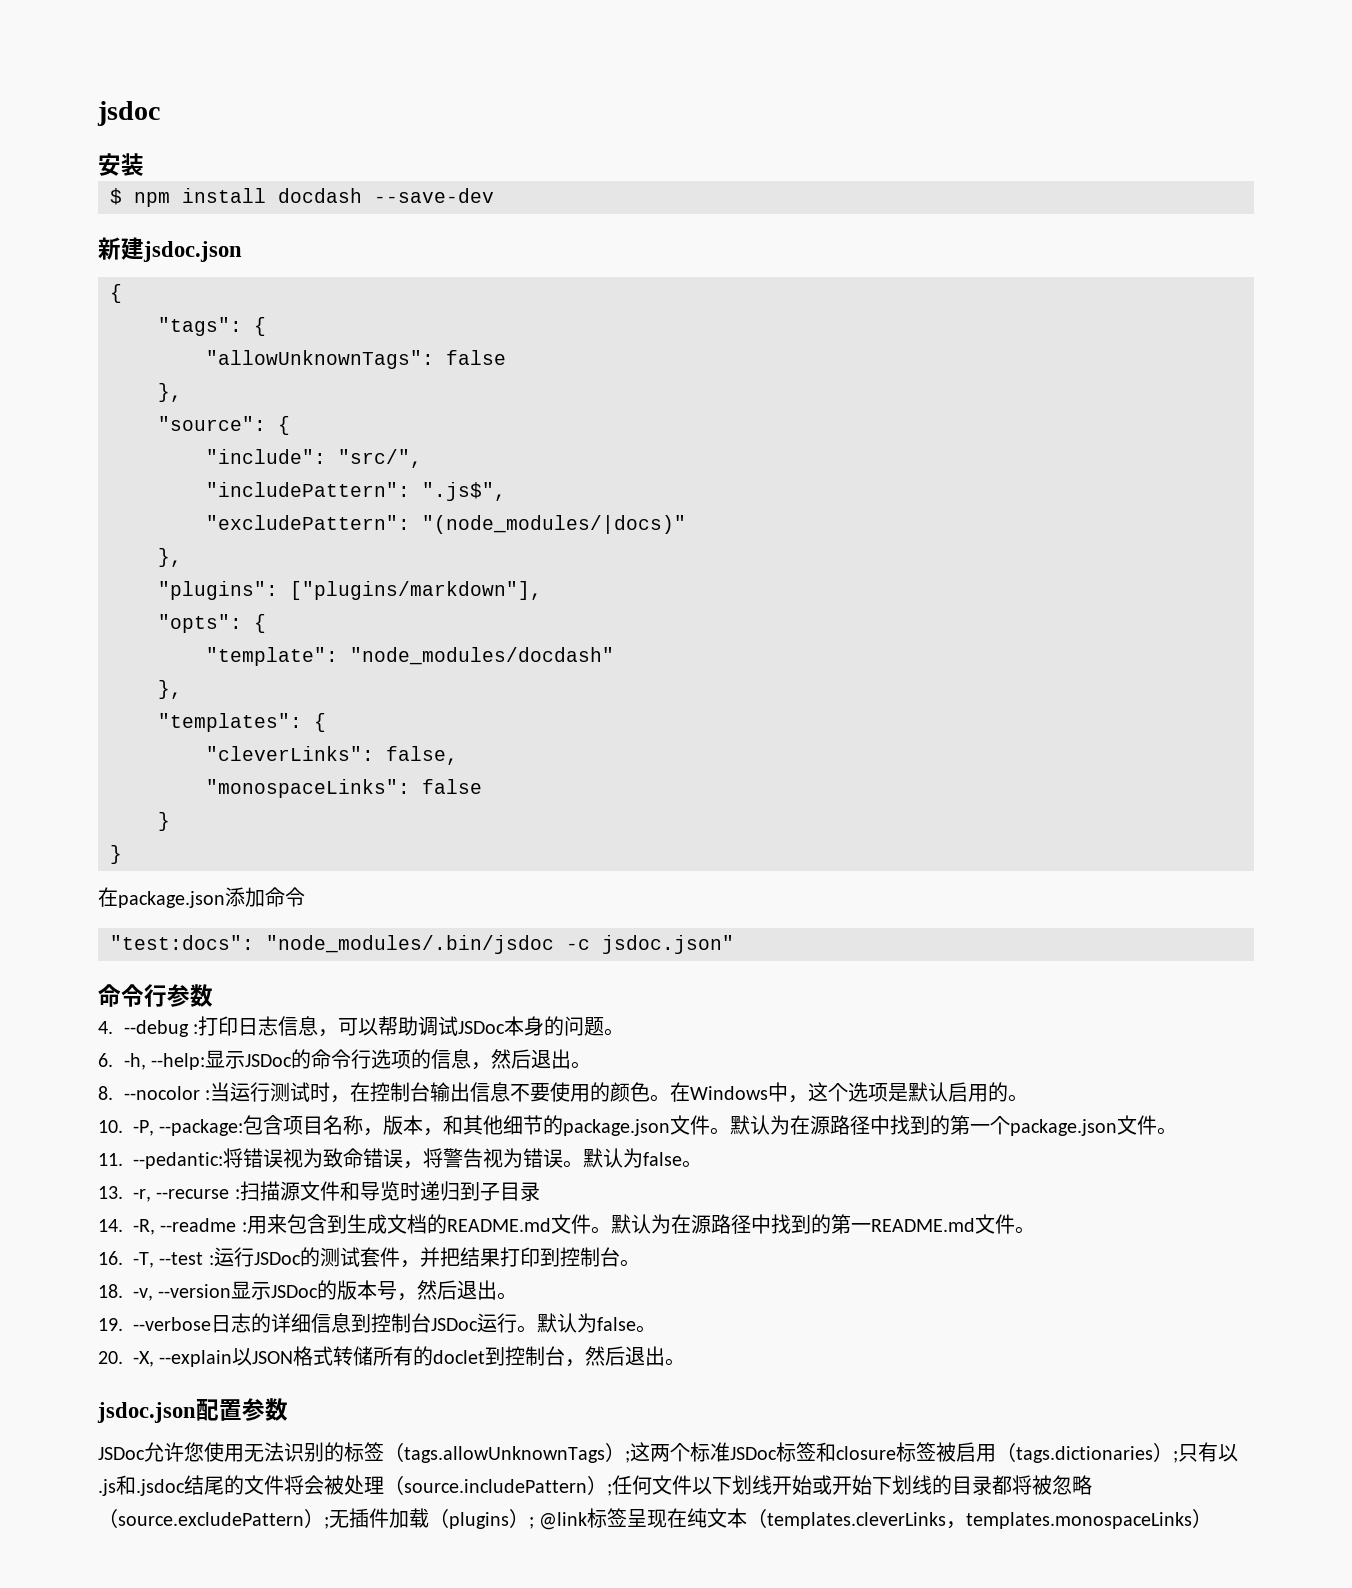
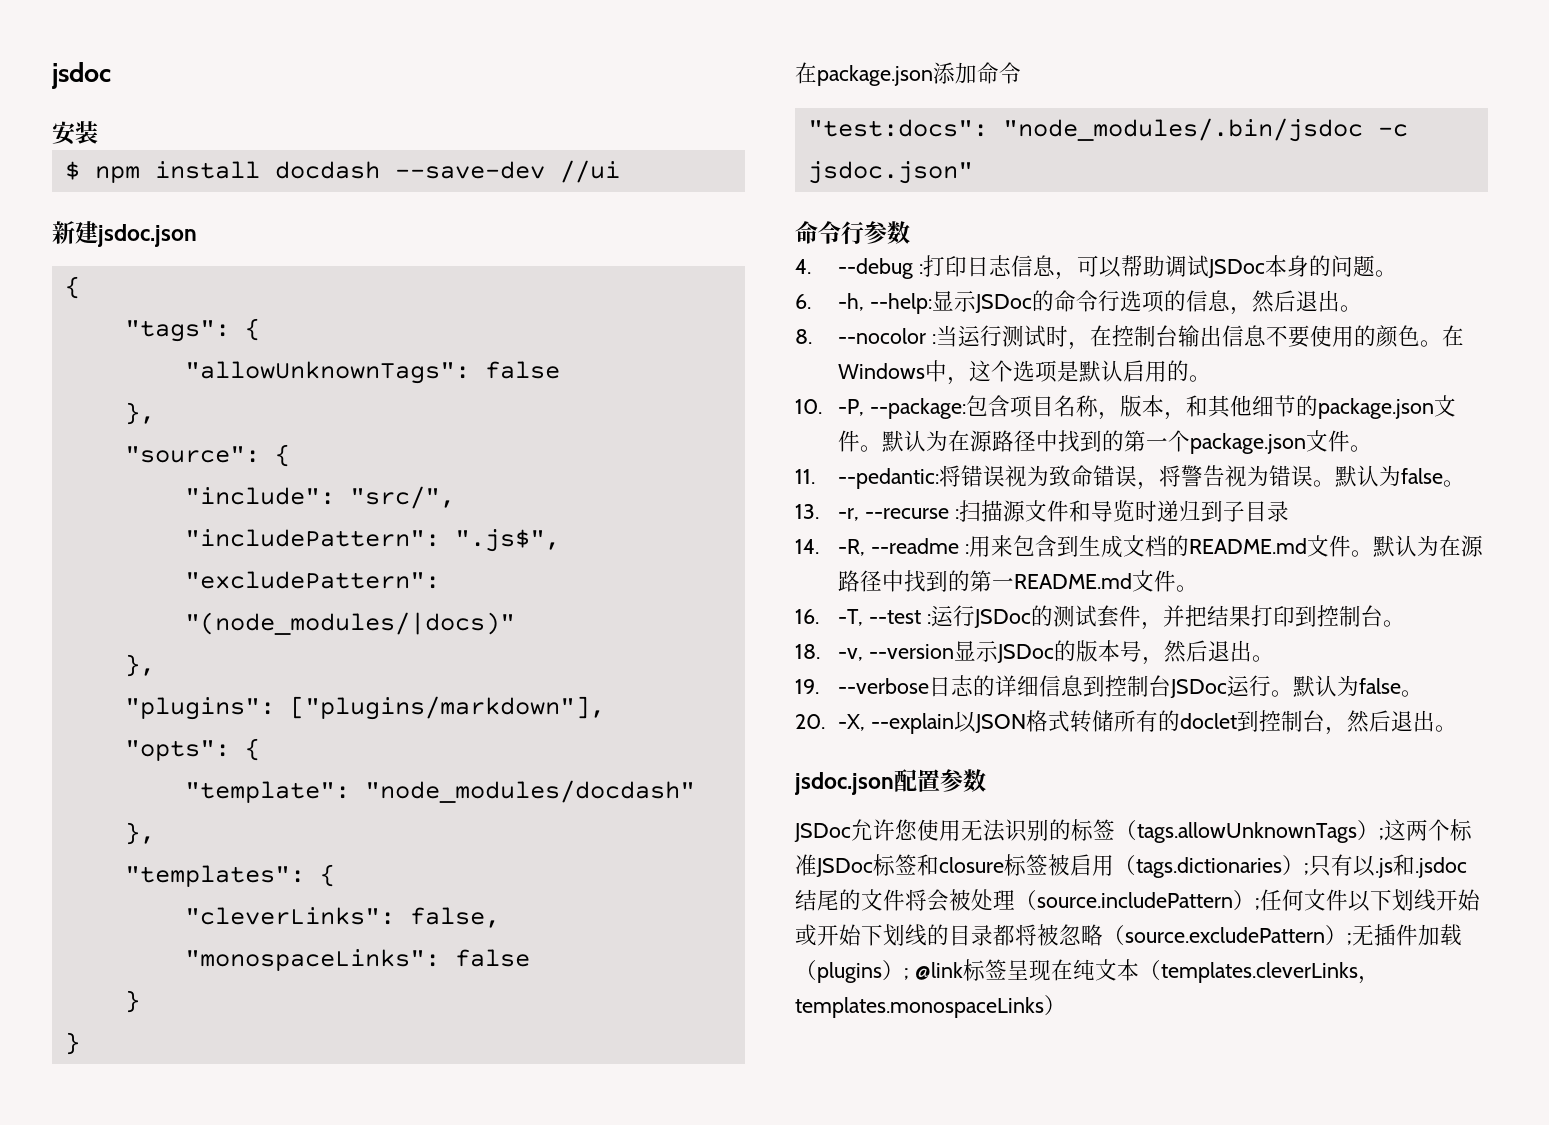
- $ npm install docdash --save-dev
+ $ npm install docdash --save-dev //ui

